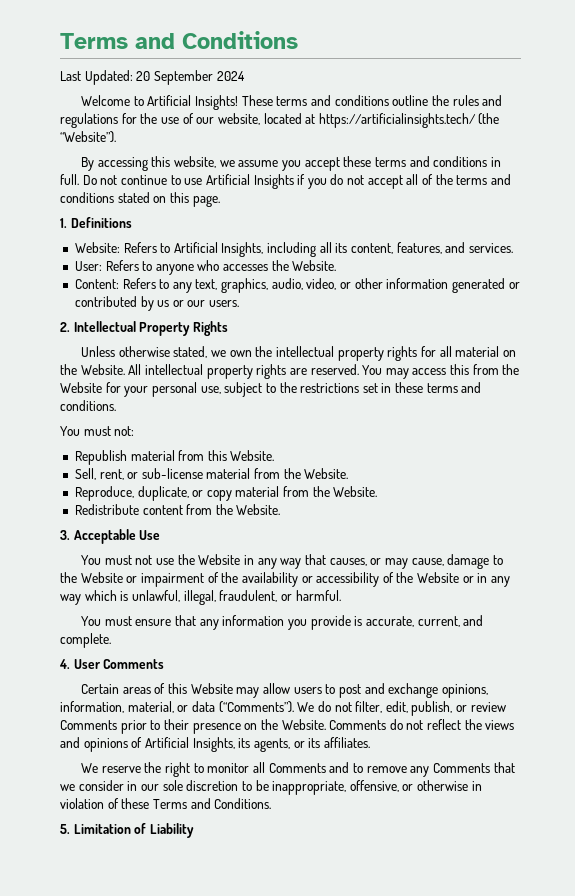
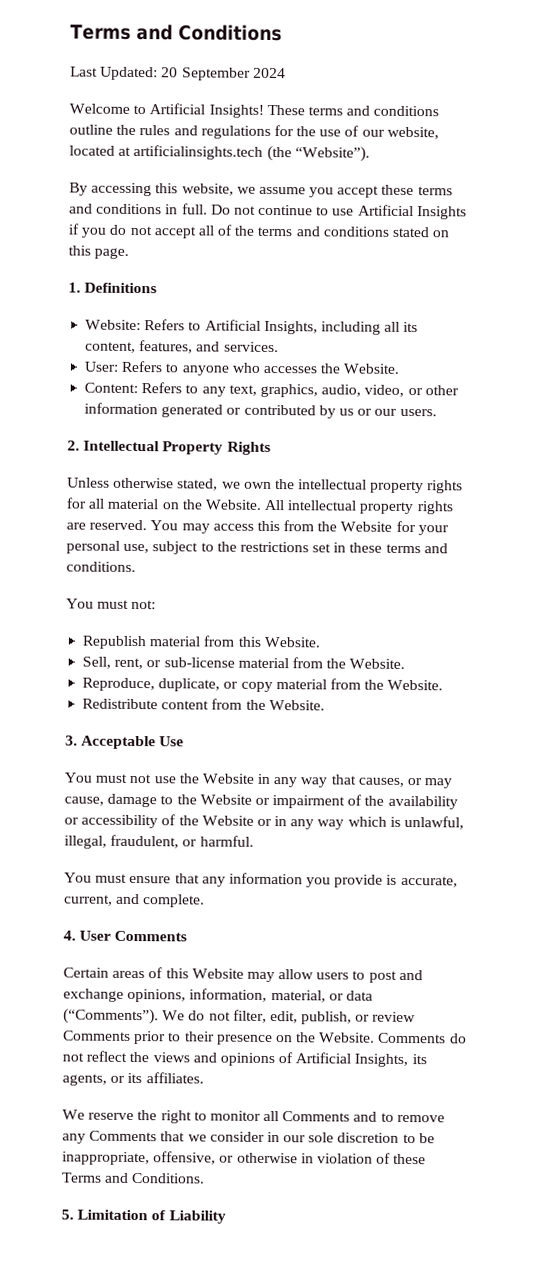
- These terms and conditions outline the rules and regulations for the use of our website, located at https://artificialinsights.tech/ (the “Website”).
+ These terms and conditions outline the rules and regulations for the use of our website, located at artificialinsights.tech (the “Website”).

